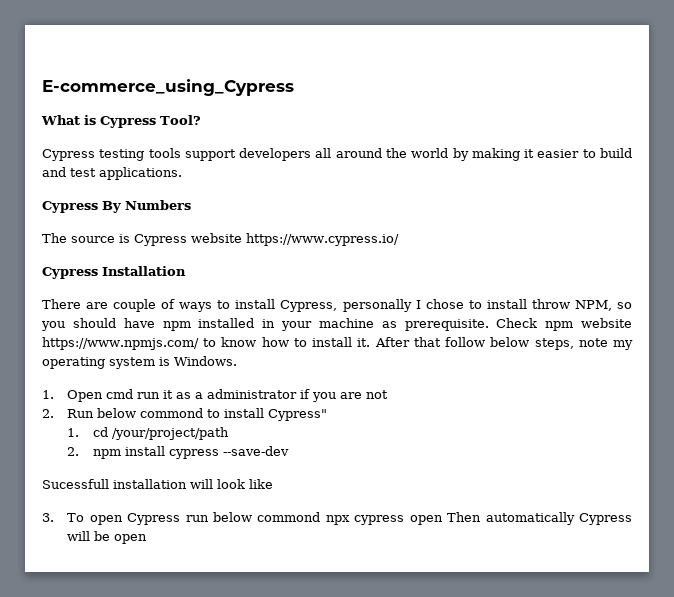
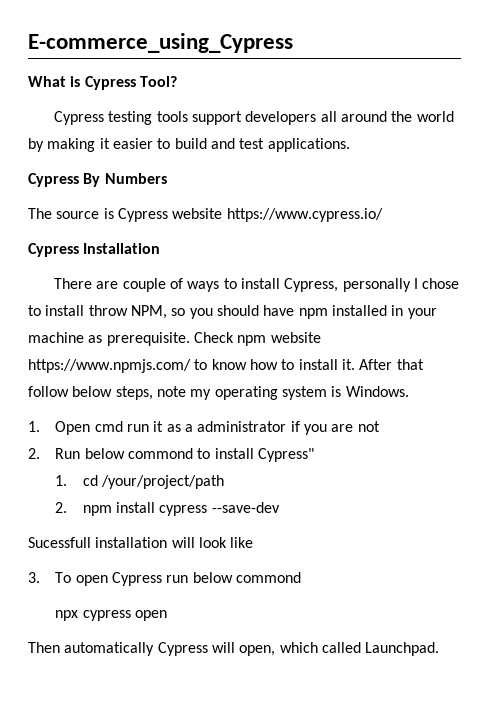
- 3. To open Cypress run below commond npx cypress open Then automatically Cypress will be open
+ 3. To open Cypress run below commond
+ npx cypress open
+ Then automatically Cypress will open, which called Launchpad.

